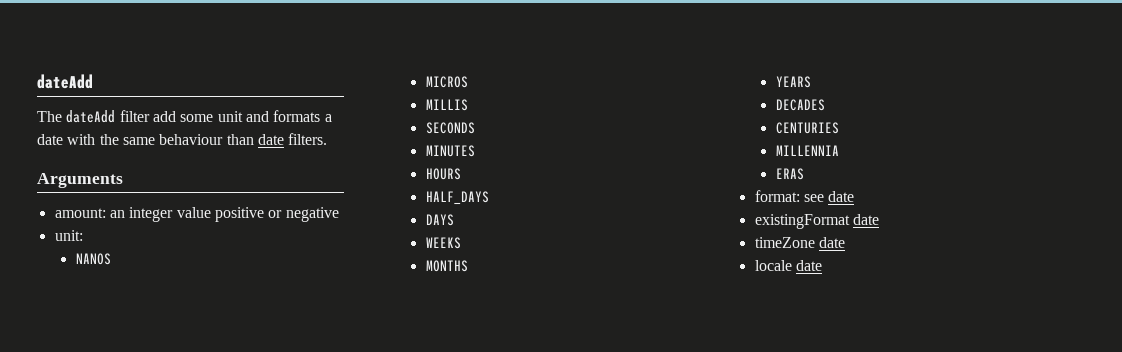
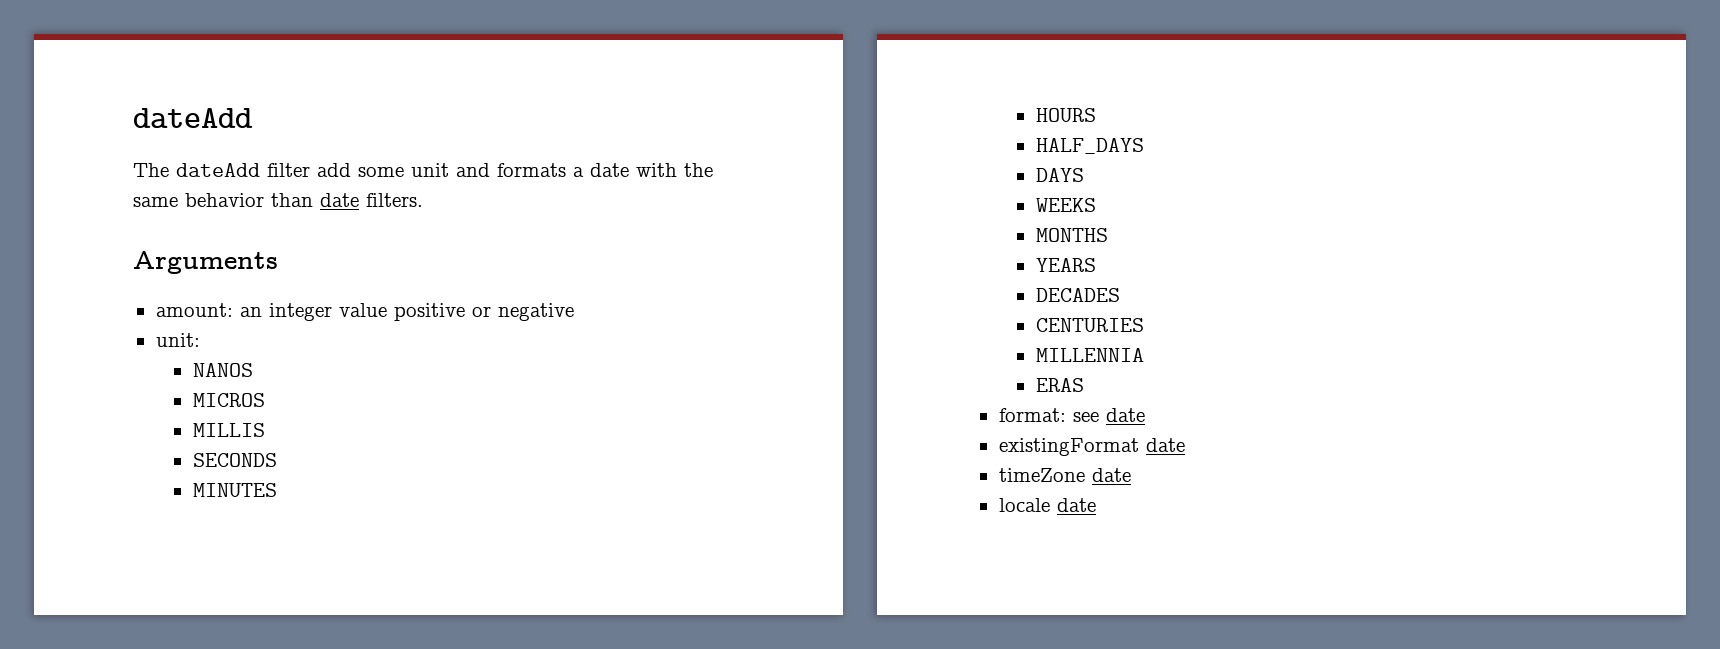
- The dateAdd filter add some unit and formats a date with the same behaviour than date filters.
+ The dateAdd filter add some unit and formats a date with the same behavior than date filters.

